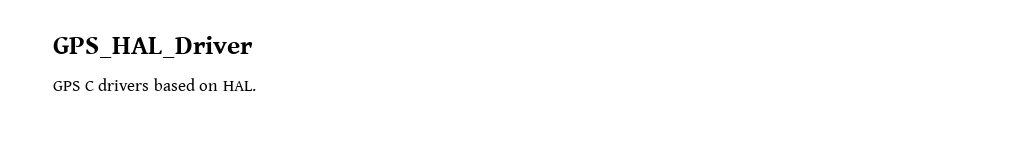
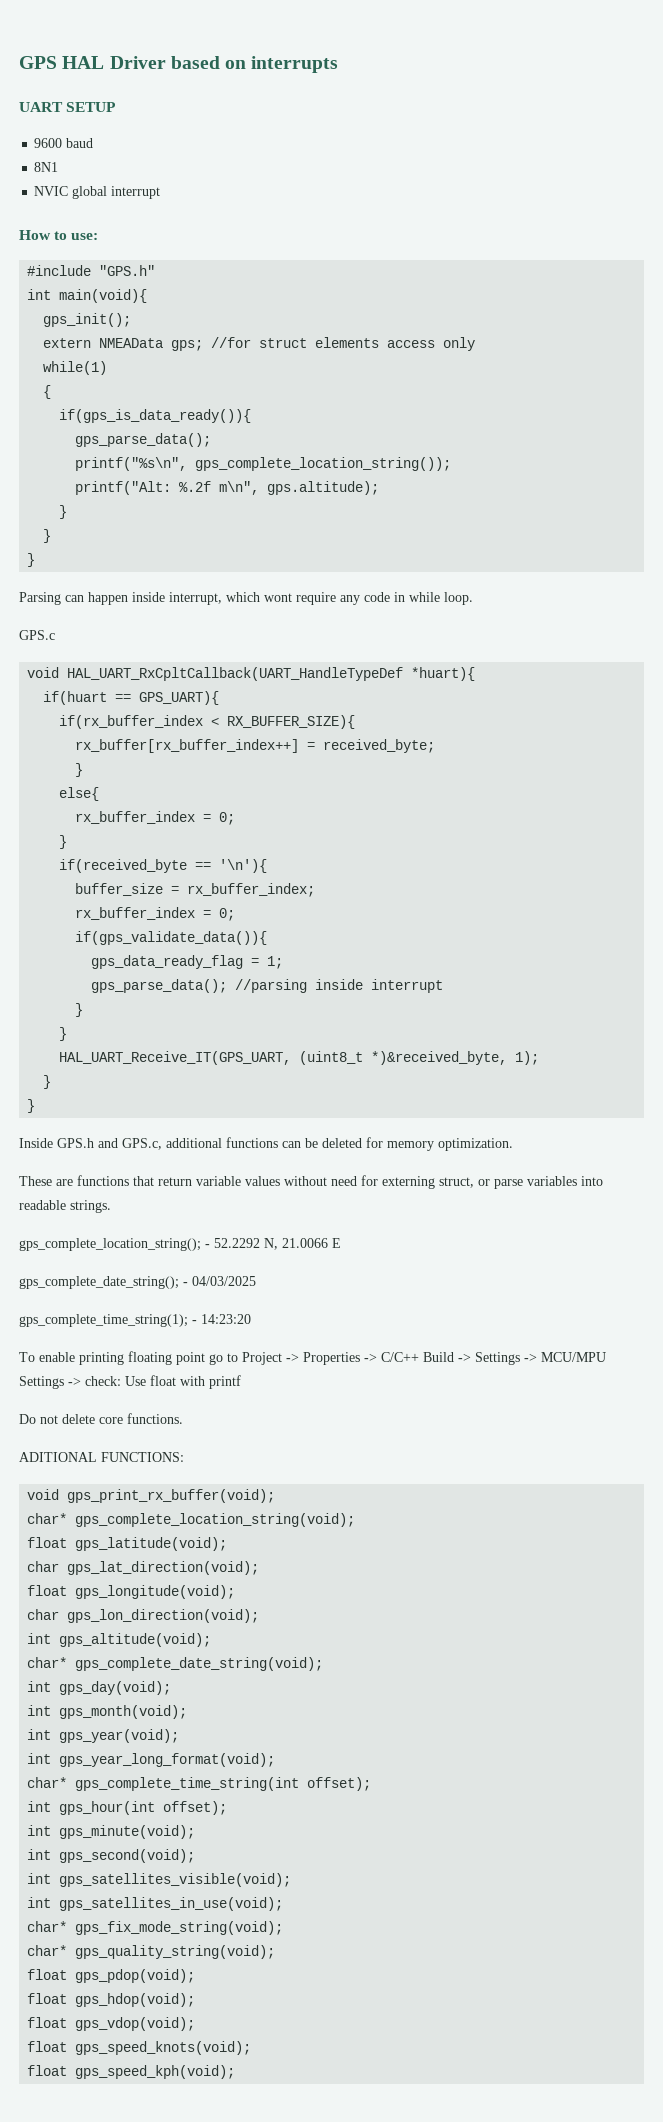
- GPS_HAL_Driver
- GPS C drivers based on HAL.
+ GPS HAL Driver based on interrupts
+ UART SETUP
+ 9600 baud
+ 8N1
+ NVIC global interrupt
+ How to use:
+ #include "GPS.h"
+ int main(void){
+ gps_init();
+ extern NMEAData gps; //for struct elements access only
+ while(1)
+ {
+ if(gps_is_data_ready()){
+ gps_parse_data();
+ printf("%s\n", gps_complete_location_string());
+ printf("Alt: %.2f m\n", gps.altitude);
+ }
+ }
+ }
+ Parsing can happen inside interrupt, which wont require any code in while loop.
+ GPS.c
+ void HAL_UART_RxCpltCallback(UART_HandleTypeDef *huart){
+ if(huart == GPS_UART){
+ if(rx_buffer_index < RX_BUFFER_SIZE){
+ rx_buffer[rx_buffer_index++] = received_byte;
+ }
+ else{
+ rx_buffer_index = 0;
+ }
+ if(received_byte == '\n'){
+ buffer_size = rx_buffer_index;
+ rx_buffer_index = 0;
+ if(gps_validate_data()){
+ gps_data_ready_flag = 1;
+ gps_parse_data(); //parsing inside interrupt
+ }
+ }
+ HAL_UART_Receive_IT(GPS_UART, (uint8_t *)&received_byte, 1);
+ }
+ }
+ Inside GPS.h and GPS.c, additional functions can be deleted for memory optimization.
+ These are functions that return variable values without need for externing struct, or parse variables into readable strings.
+ gps_complete_location_string(); - 52.2292 N, 21.0066 E
+ gps_complete_date_string(); - 04/03/2025
+ gps_complete_time_string(1); - 14:23:20
+ To enable printing floating point go to Project -> Properties -> C/C++ Build -> Settings -> MCU/MPU Settings -> check: Use float with printf
+ Do not delete core functions.
+ ADITIONAL FUNCTIONS:
+ void gps_print_rx_buffer(void);
+ char* gps_complete_location_string(void);
+ float gps_latitude(void);
+ char gps_lat_direction(void);
+ float gps_longitude(void);
+ char gps_lon_direction(void);
+ int gps_altitude(void);
+ char* gps_complete_date_string(void);
+ int gps_day(void);
+ int gps_month(void);
+ int gps_year(void);
+ int gps_year_long_format(void);
+ char* gps_complete_time_string(int offset);
+ int gps_hour(int offset);
+ int gps_minute(void);
+ int gps_second(void);
+ int gps_satellites_visible(void);
+ int gps_satellites_in_use(void);
+ char* gps_fix_mode_string(void);
+ char* gps_quality_string(void);
+ float gps_pdop(void);
+ float gps_hdop(void);
+ float gps_vdop(void);
+ float gps_speed_knots(void);
+ float gps_speed_kph(void);

